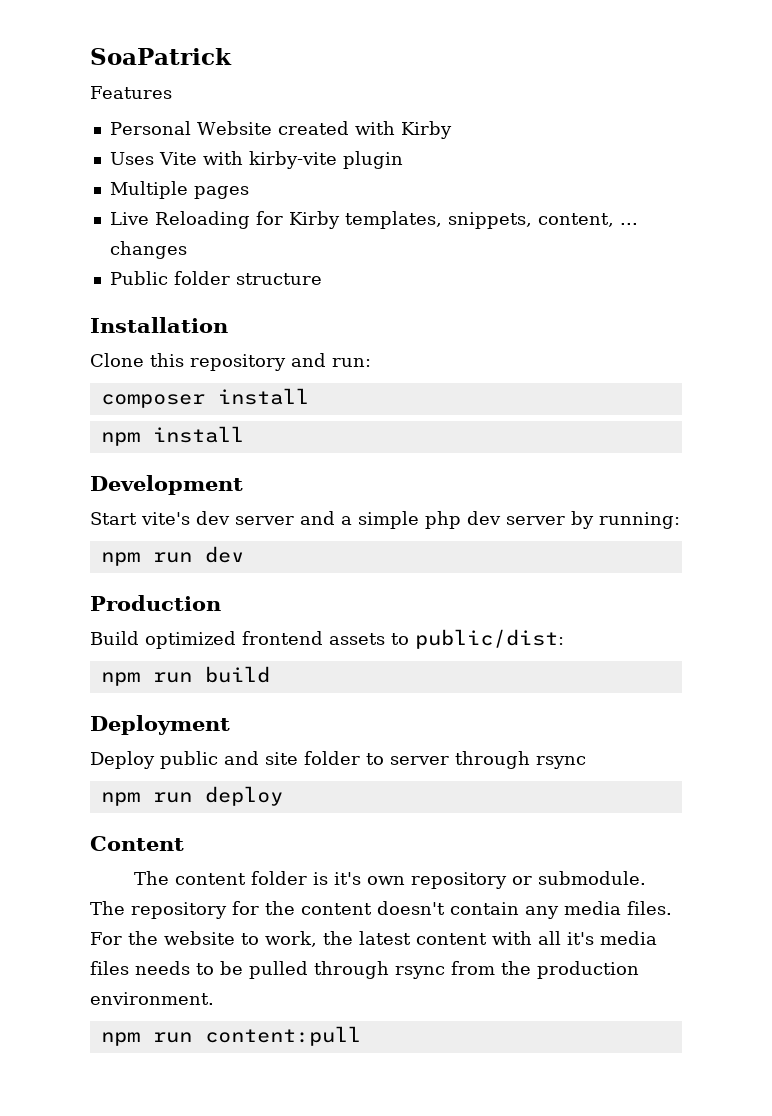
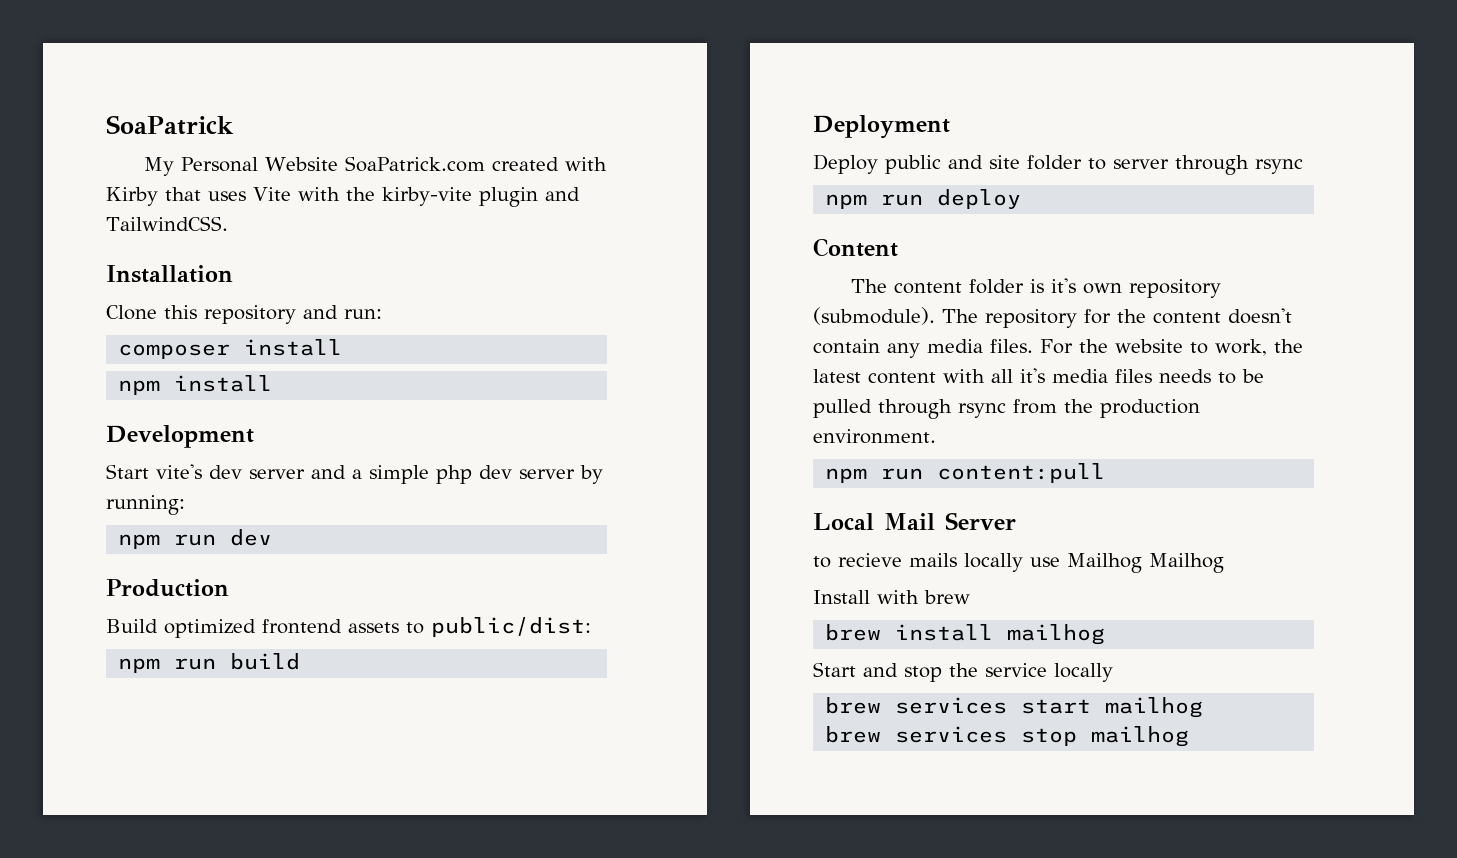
- Features
- Personal Website created with Kirby
- Uses Vite with kirby-vite plugin
- Multiple pages
- Live Reloading for Kirby templates, snippets, content, ... changes
- Public folder structure
+ My Personal Website SoaPatrick.com created with Kirby that uses Vite with the kirby-vite plugin and TailwindCSS.
- The content folder is it's own repository or submodule.
+ The content folder is it's own repository (submodule).
+ Local Mail Server
+ to recieve mails locally use Mailhog Mailhog
+ Install with brew
+ brew install mailhog
+ Start and stop the service locally
+ brew services start mailhog
+ brew services stop mailhog

